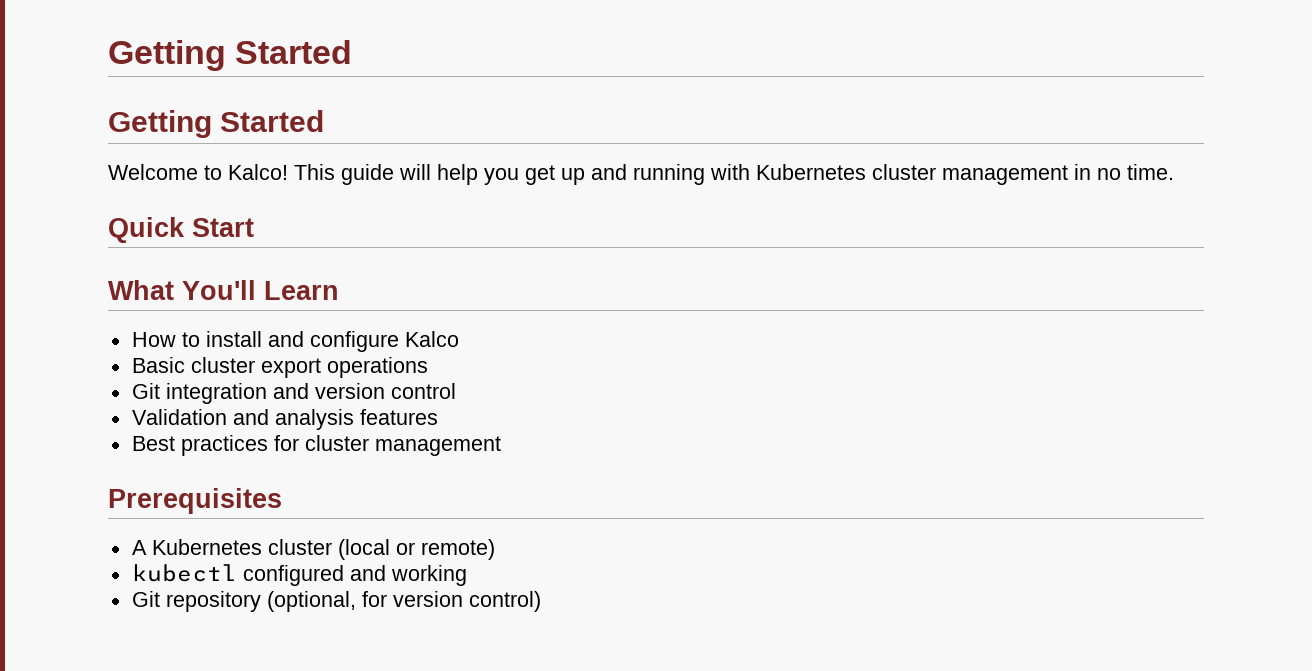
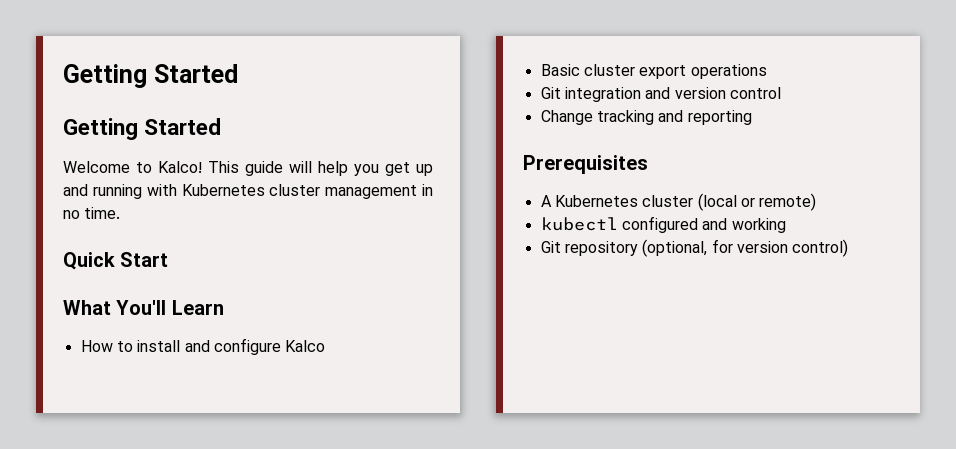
- Validation and analysis features
- Best practices for cluster management
+ Change tracking and reporting

